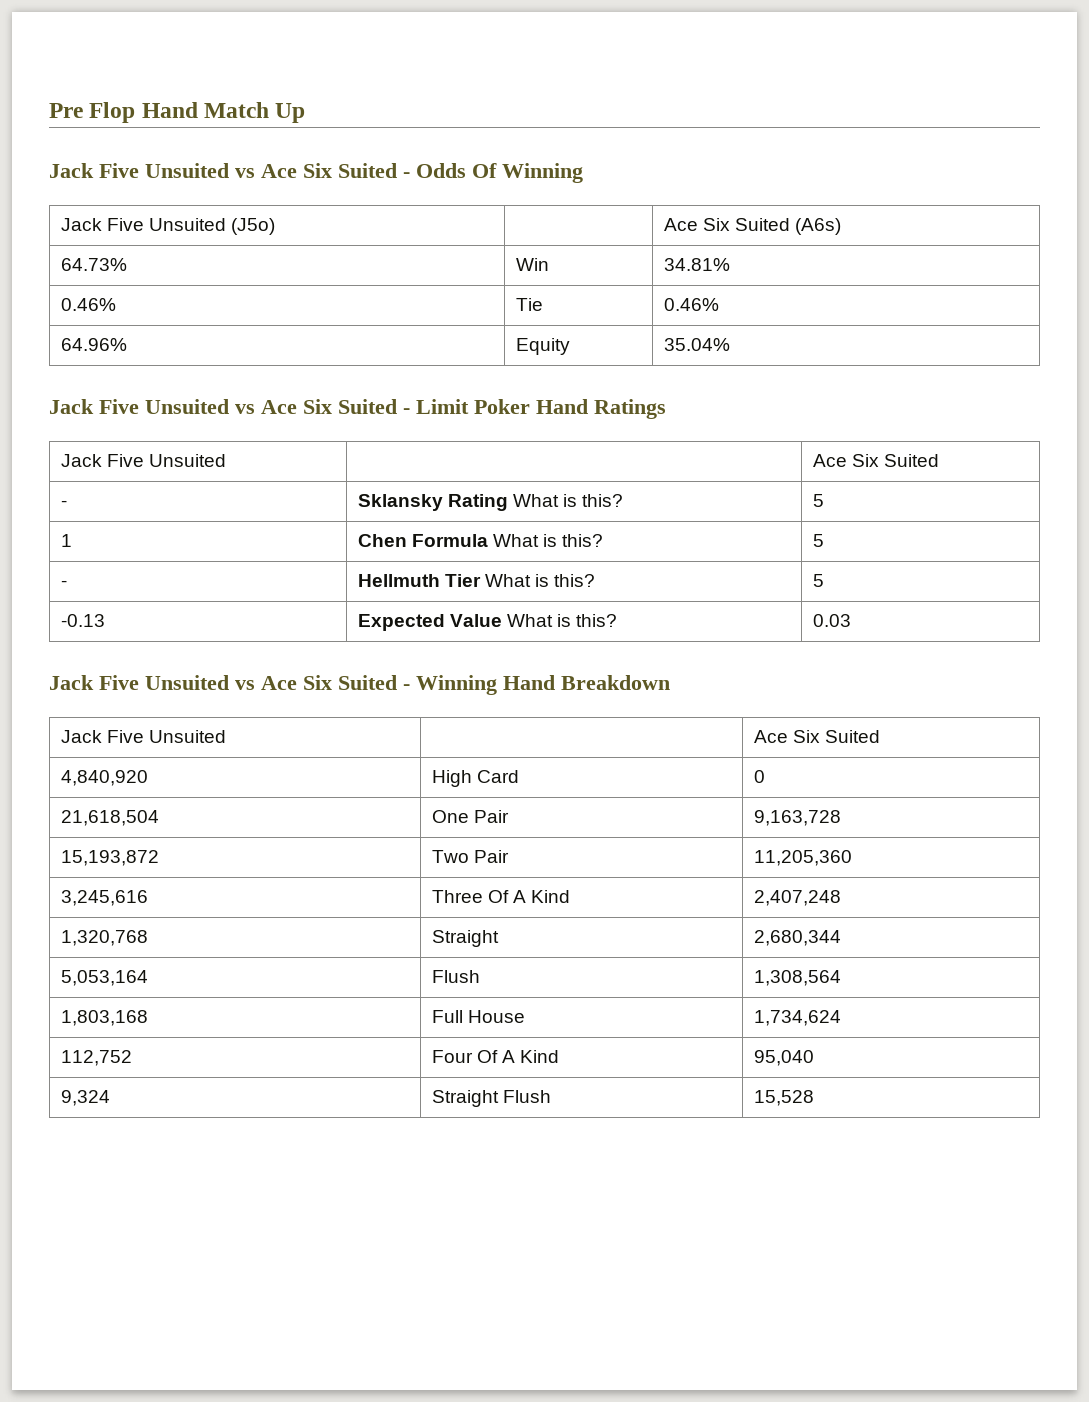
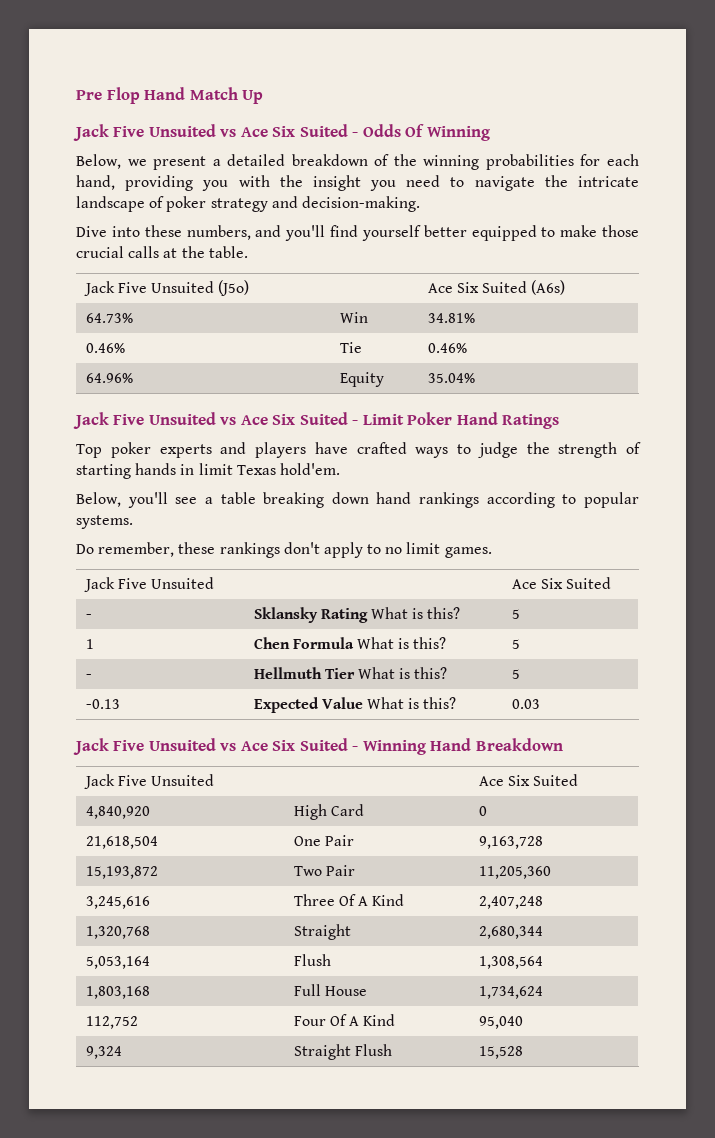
+ Below, we present a detailed breakdown of the winning probabilities for each hand, providing you with the insight you need to navigate the intricate landscape of poker strategy and decision-making.
+ Dive into these numbers, and you'll find yourself better equipped to make those crucial calls at the table.
+ Top poker experts and players have crafted ways to judge the strength of starting hands in limit Texas hold'em.
+ Below, you'll see a table breaking down hand rankings according to popular systems.
+ Do remember, these rankings don't apply to no limit games.

